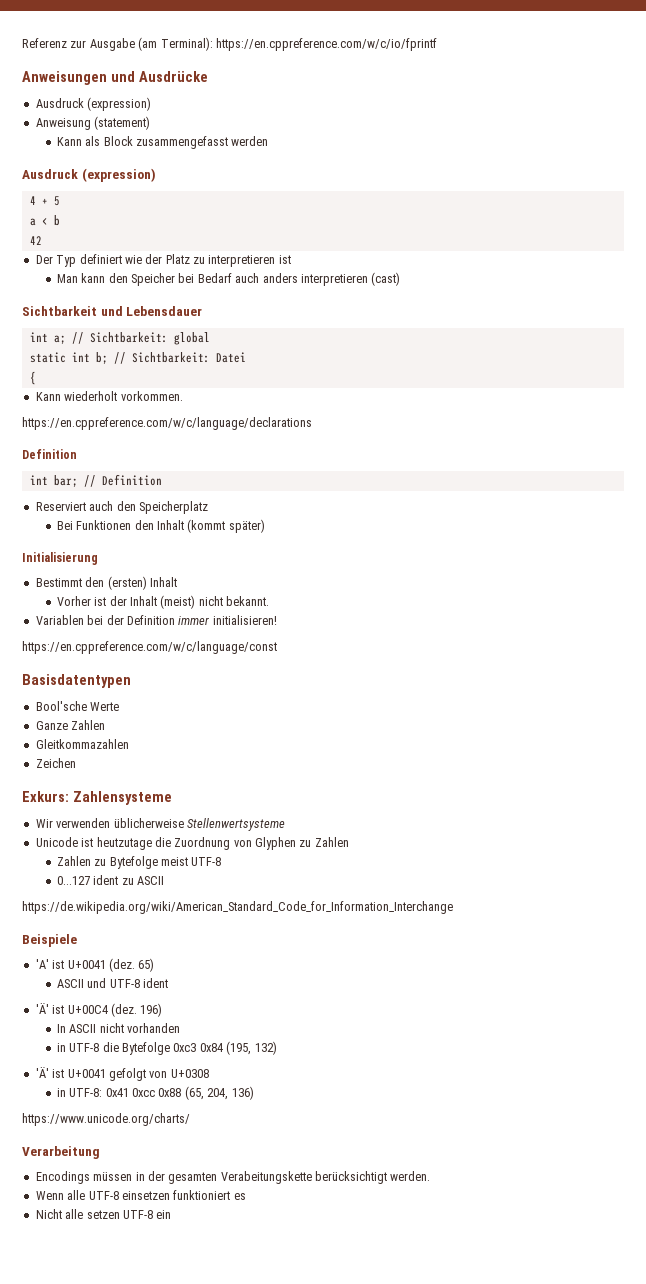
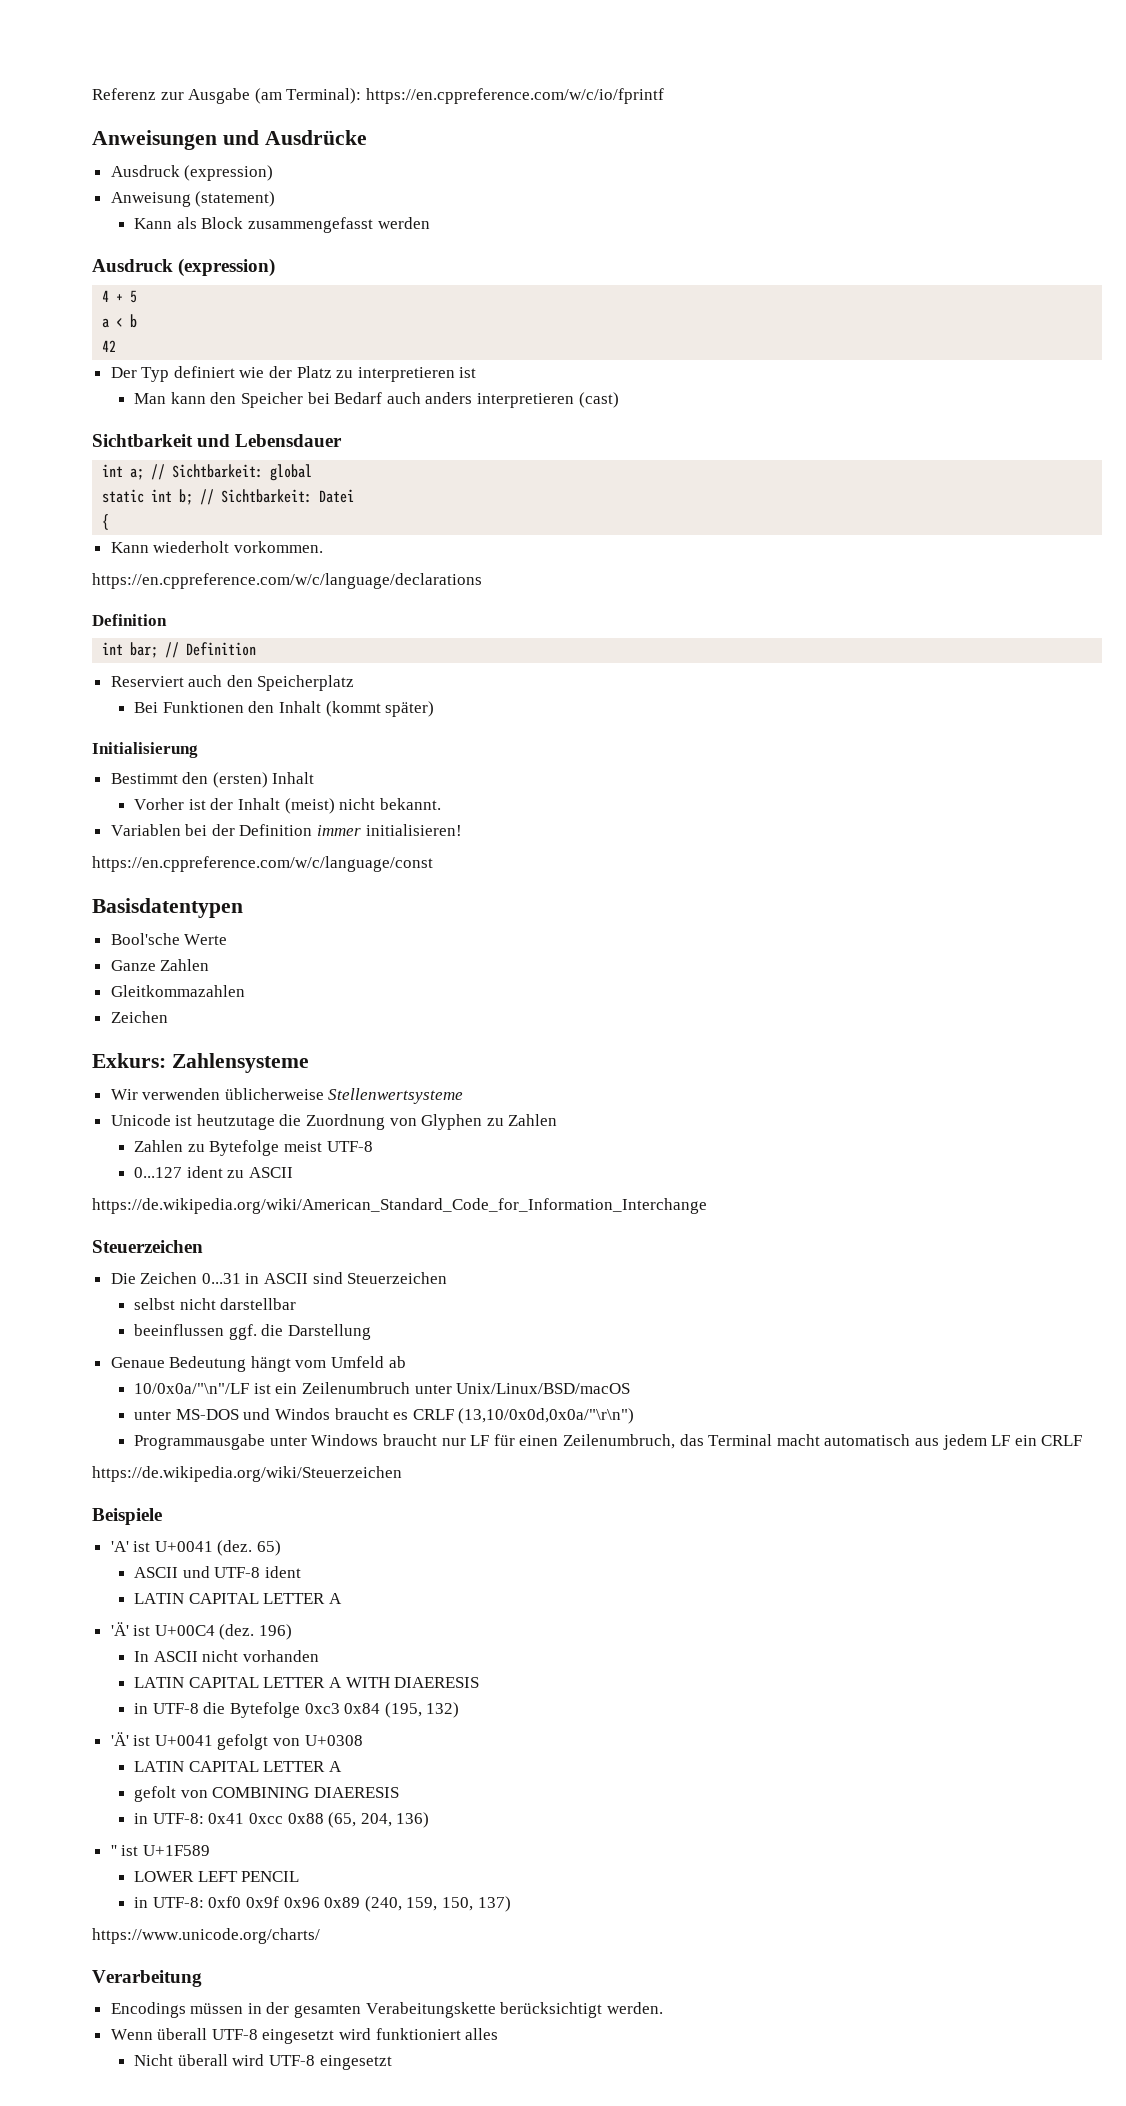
  https://de.wikipedia.org/wiki/American_Standard_Code_for_Information_Interchange
+ Steuerzeichen
+ Die Zeichen 0...31 in ASCII sind Steuerzeichen
+ selbst nicht darstellbar
+ beeinflussen ggf. die Darstellung
+ Genaue Bedeutung hängt vom Umfeld ab
+ 10/0x0a/"\n"/LF ist ein Zeilenumbruch unter Unix/Linux/BSD/macOS
+ unter MS-DOS und Windos braucht es CRLF (13,10/0x0d,0x0a/"\r\n")
+ Programmausgabe unter Windows braucht nur LF für einen Zeilenumbruch, das Terminal macht automatisch aus jedem LF ein CRLF
+ https://de.wikipedia.org/wiki/Steuerzeichen
  ASCII und UTF-8 ident
+ LATIN CAPITAL LETTER A
+ LATIN CAPITAL LETTER A WITH DIAERESIS
  'Ä' ist U+0041 gefolgt von U+0308
+ LATIN CAPITAL LETTER A
+ gefolt von COMBINING DIAERESIS
+ '' ist U+1F589
+ LOWER LEFT PENCIL
+ in UTF-8: 0xf0 0x9f 0x96 0x89 (240, 159, 150, 137)
- Wenn alle UTF-8 einsetzen funktioniert es
- Nicht alle setzen UTF-8 ein
+ Wenn überall UTF-8 eingesetzt wird funktioniert alles
+ Nicht überall wird UTF-8 eingesetzt

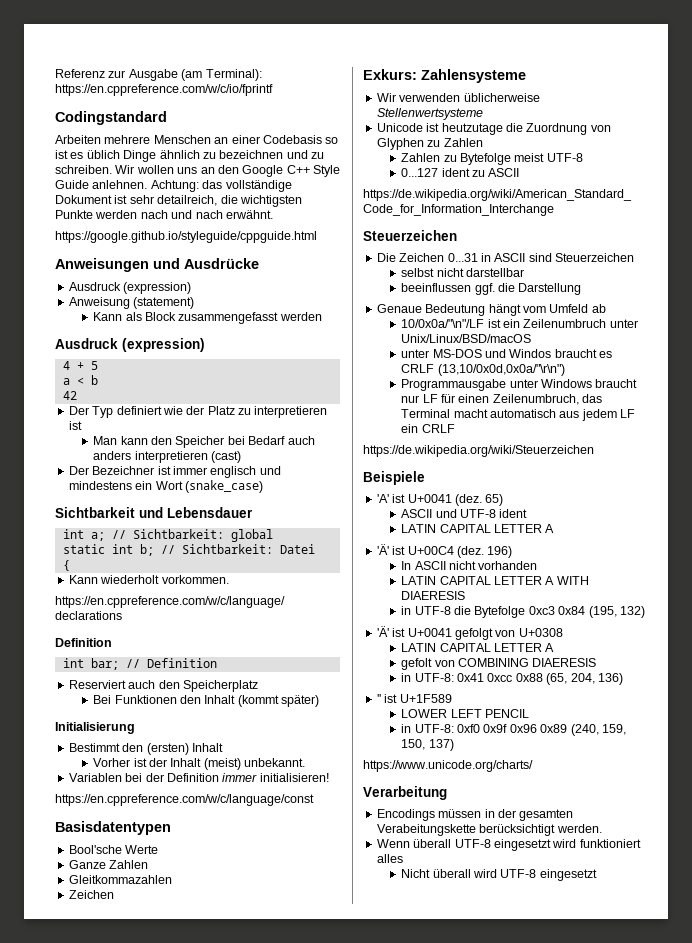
+ Codingstandard
+ Arbeiten mehrere Menschen an einer Codebasis so ist es üblich Dinge ähnlich zu bezeichnen und zu schreiben. Wir wollen uns an den Google C++ Style Guide anlehnen. Achtung: das vollständige Dokument ist sehr detailreich, die wichtigsten Punkte werden nach und nach erwähnt.
+ https://google.github.io/styleguide/cppguide.html
+ Der Bezeichner ist immer englisch und mindestens ein Wort (snake_case)
- Vorher ist der Inhalt (meist) nicht bekannt.
+ Vorher ist der Inhalt (meist) unbekannt.

